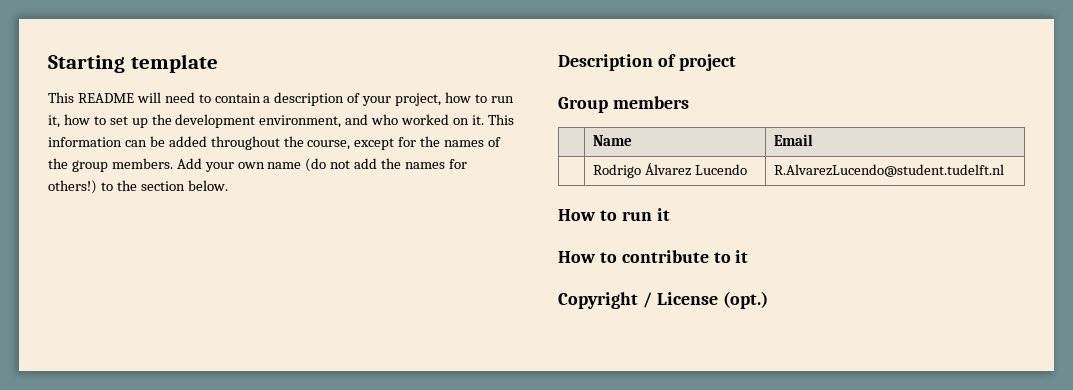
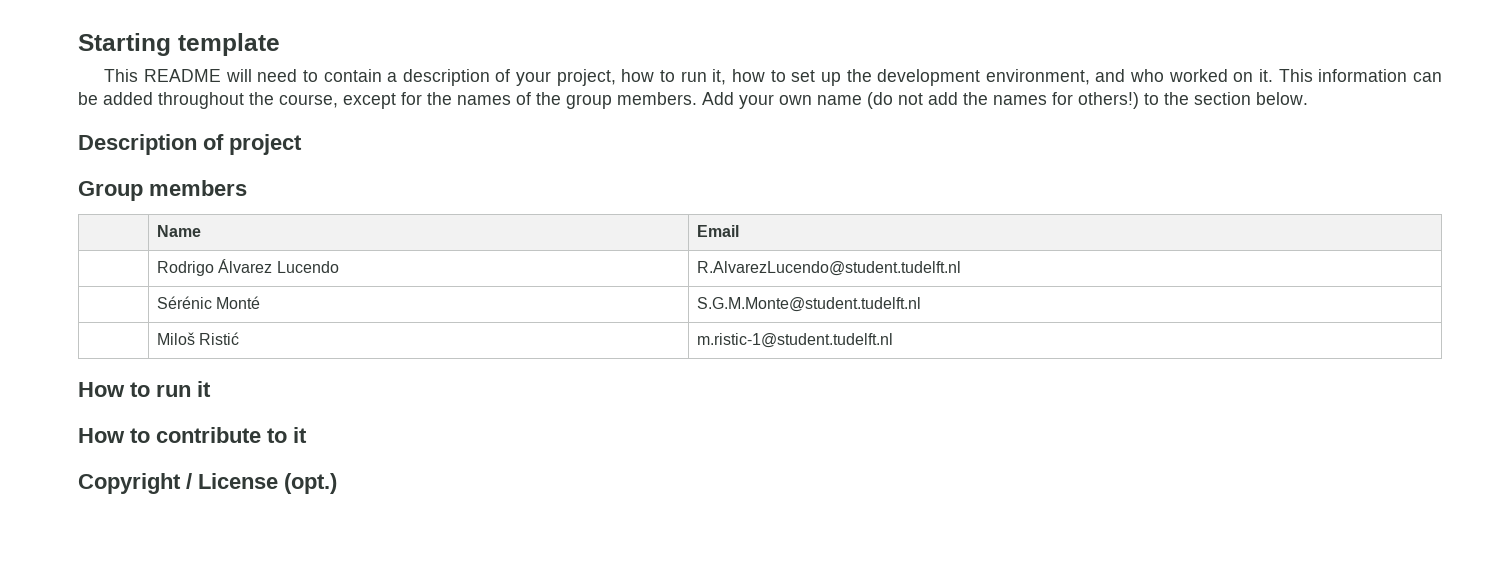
+ | Sérénic Monté | S.G.M.Monte@student.tudelft.nl
+ | Miloš Ristić | m.ristic-1@student.tudelft.nl

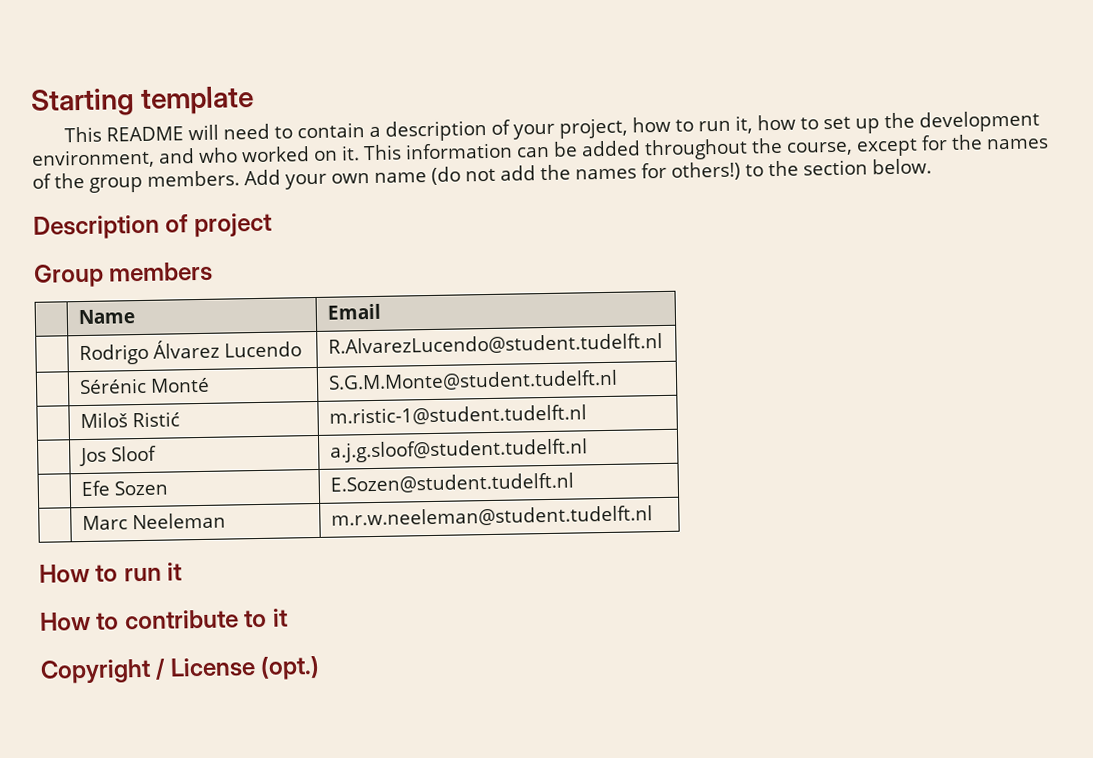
+ | Jos Sloof | a.j.g.sloof@student.tudelft.nl
+ | Efe Sozen | E.Sozen@student.tudelft.nl
+ | Marc Neeleman | m.r.w.neeleman@student.tudelft.nl

